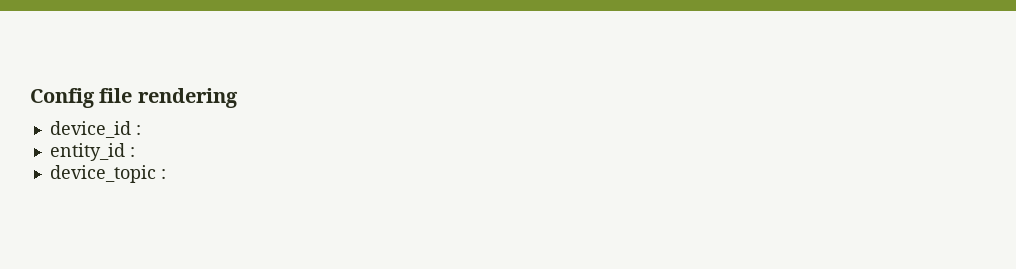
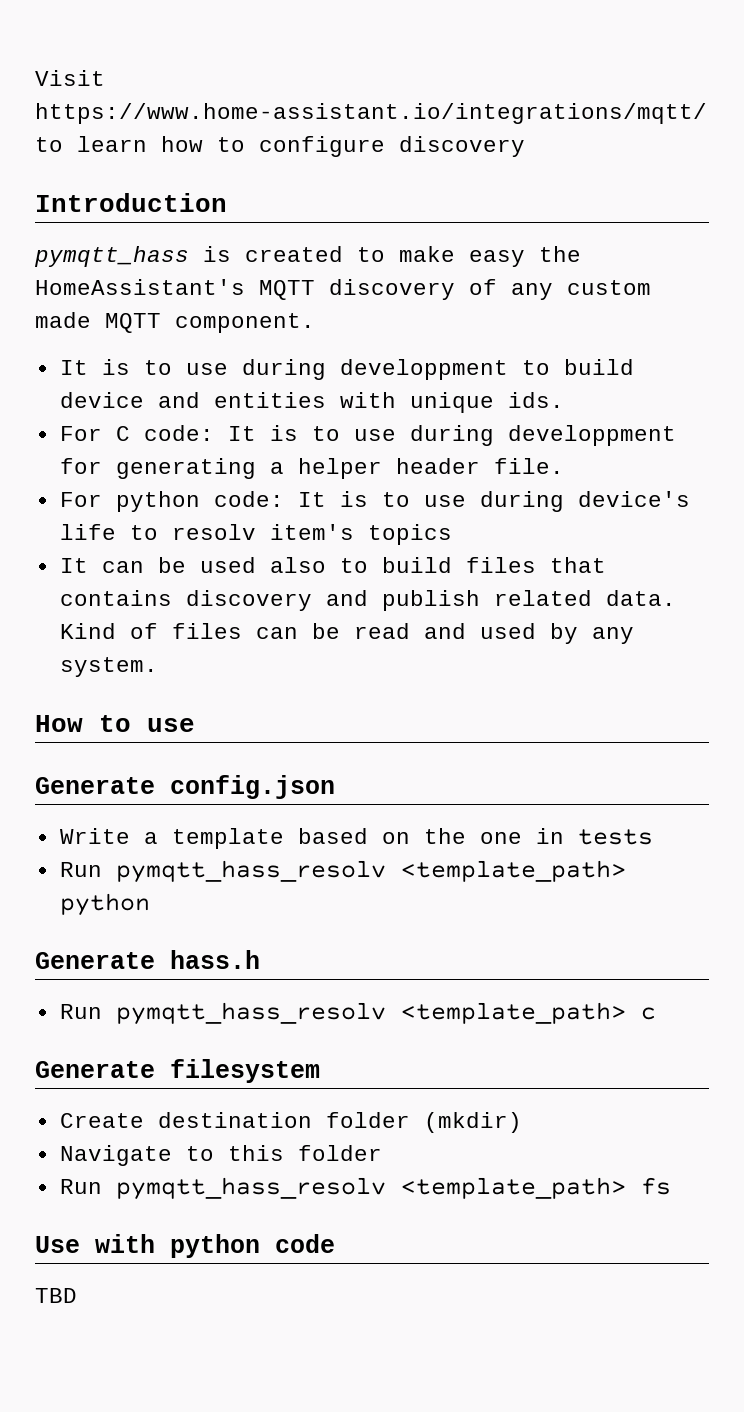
- Config file rendering
- device_id :
- entity_id :
- device_topic :
+ Visit https://www.home-assistant.io/integrations/mqtt/ to learn how to configure discovery
+ Introduction
+ pymqtt_hass is created to make easy the HomeAssistant's MQTT discovery of any custom made MQTT component.
+ It is to use during developpment to build device and entities with unique ids.
+ For C code: It is to use during developpment for generating a helper header file.
+ For python code: It is to use during device's life to resolv item's topics
+ It can be used also to build files that contains discovery and publish related data. Kind of files can be read and used by any system.
+ How to use
+ Generate config.json
+ Write a template based on the one in tests
+ Run pymqtt_hass_resolv <template_path> python
+ Generate hass.h
+ Run pymqtt_hass_resolv <template_path> c
+ Generate filesystem
+ Create destination folder (mkdir)
+ Navigate to this folder
+ Run pymqtt_hass_resolv <template_path> fs
+ Use with python code
+ TBD

